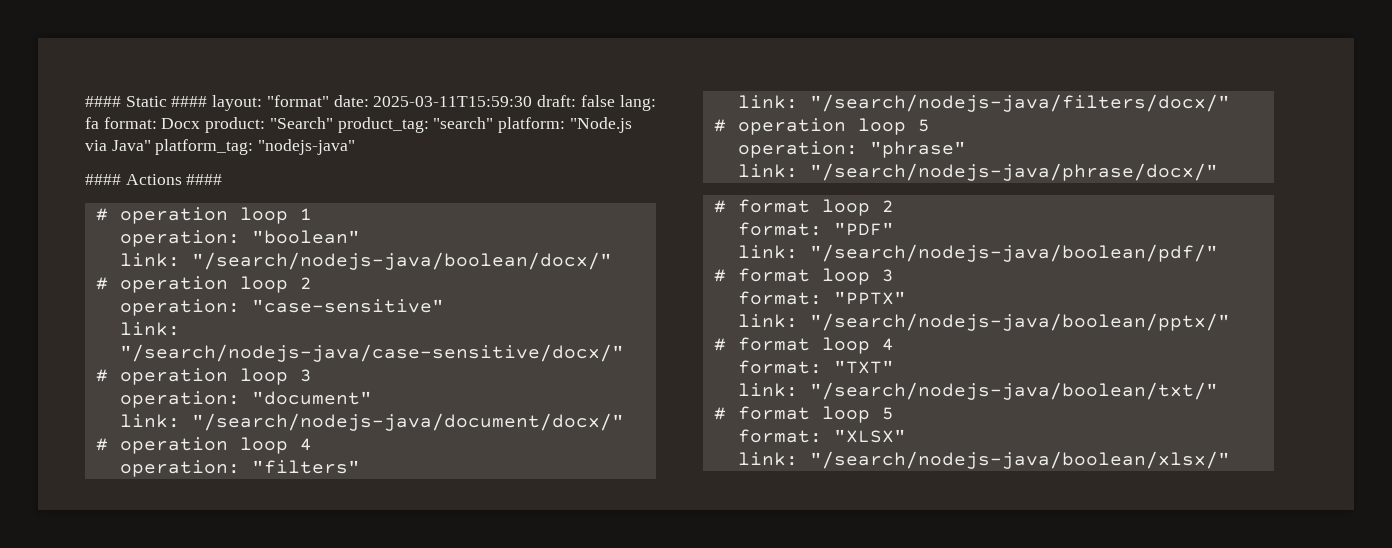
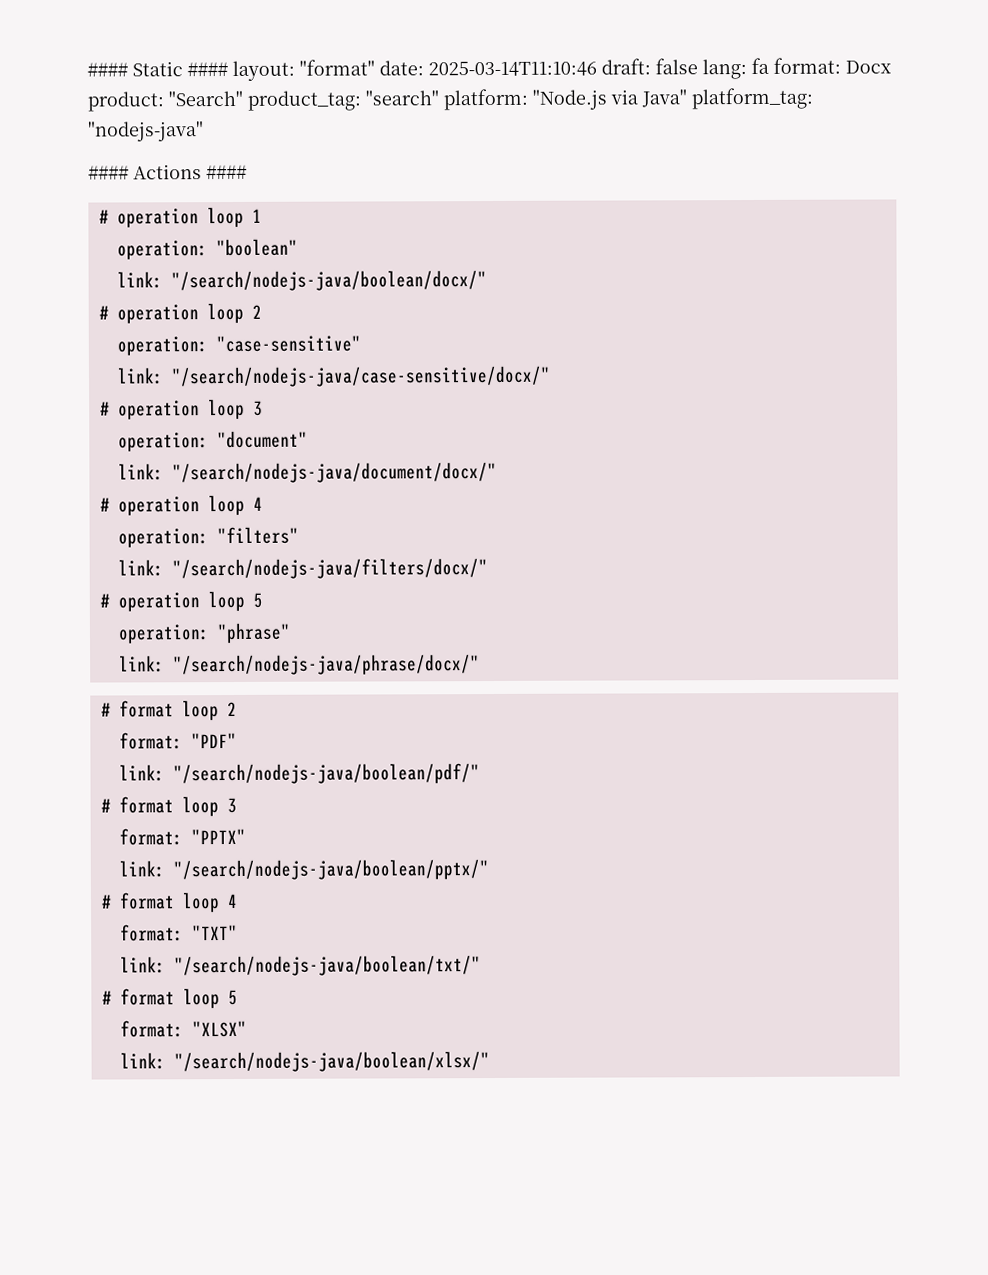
- #### Static #### layout: "format" date: 2025-03-11T15:59:30 draft: false lang: fa format: Docx product: "Search" product_tag: "search" platform: "Node.js via Java" platform_tag: "nodejs-java"
+ #### Static #### layout: "format" date: 2025-03-14T11:10:46 draft: false lang: fa format: Docx product: "Search" product_tag: "search" platform: "Node.js via Java" platform_tag: "nodejs-java"

